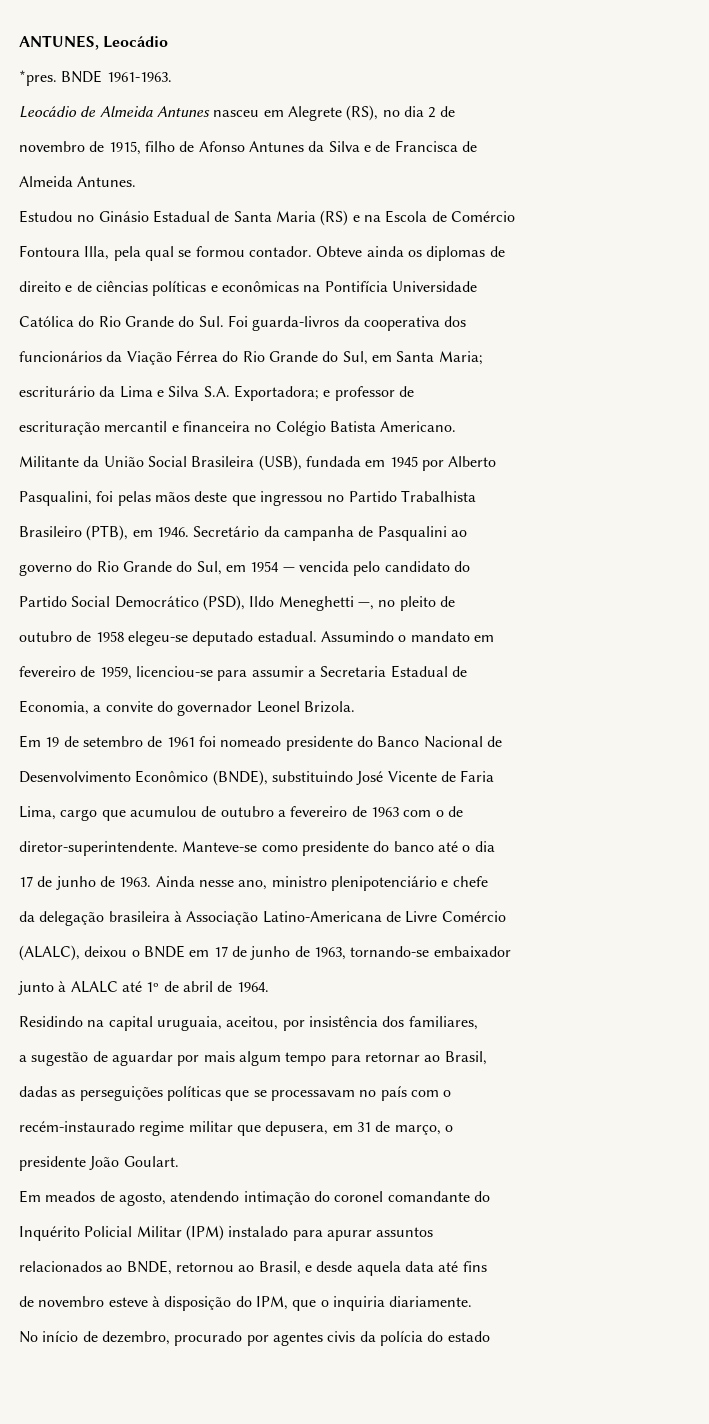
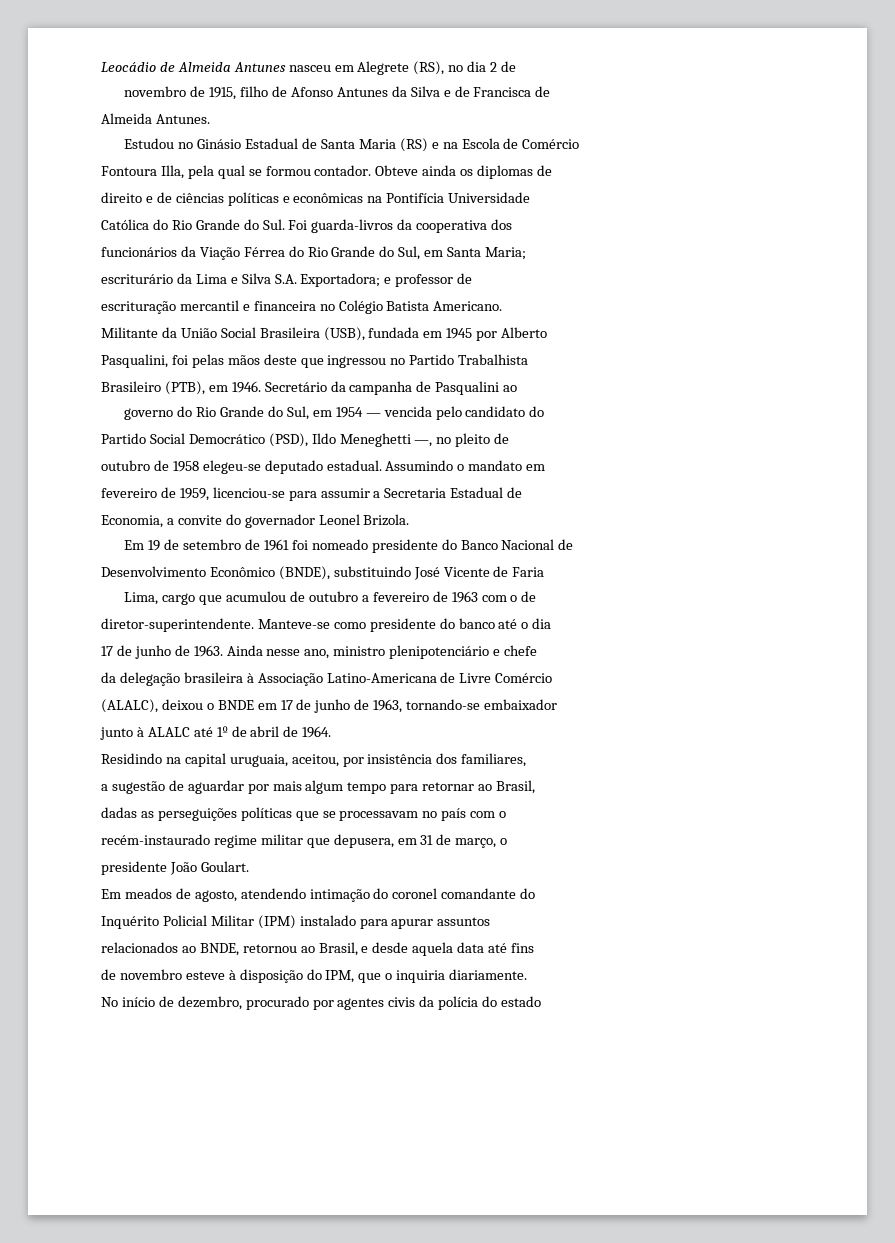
- ANTUNES, Leocádio
- *pres. BNDE 1961-1963.

